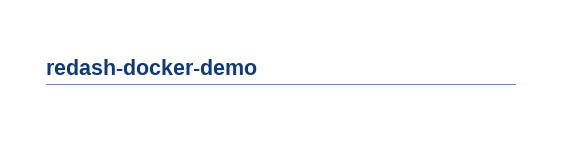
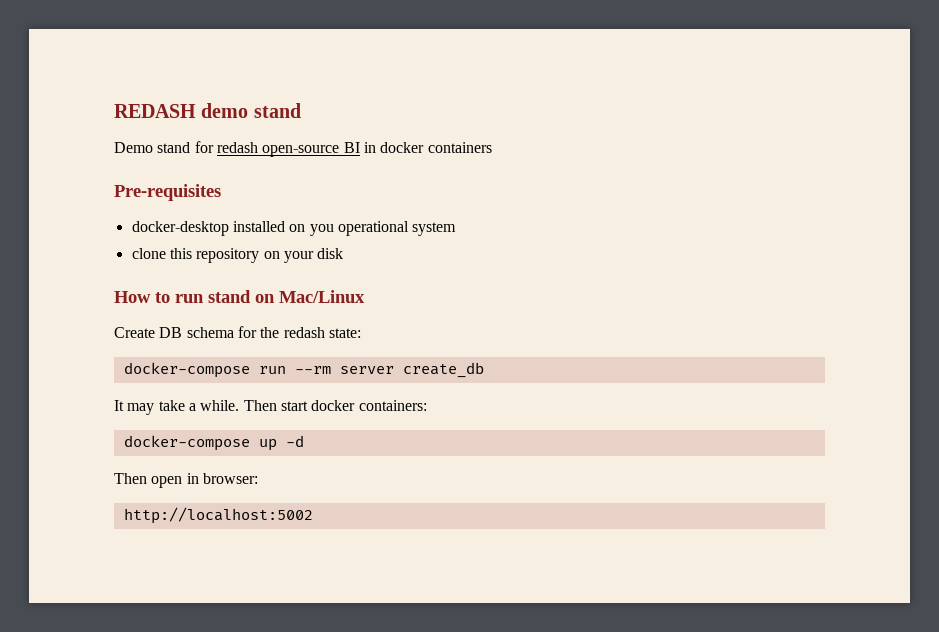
- redash-docker-demo
+ REDASH demo stand
+ Demo stand for redash open-source BI in docker containers
+ Pre-requisites
+ docker-desktop installed on you operational system
+ clone this repository on your disk
+ How to run stand on Mac/Linux
+ Create DB schema for the redash state:
+ docker-compose run --rm server create_db
+ It may take a while. Then start docker containers:
+ docker-compose up -d
+ Then open in browser:
+ http://localhost:5002

